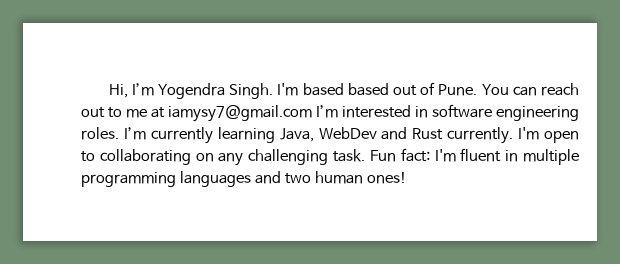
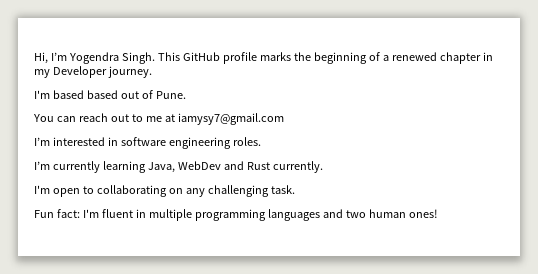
- Hi, I’m Yogendra Singh. I'm based based out of Pune. You can reach out to me at iamysy7@gmail.com I’m interested in software engineering roles. I’m currently learning Java, WebDev and Rust currently. I'm open to collaborating on any challenging task. Fun fact: I'm fluent in multiple programming languages and two human ones!
+ Hi, I’m Yogendra Singh. This GitHub profile marks the beginning of a renewed chapter in my Developer journey.
+ I'm based based out of Pune.
+ You can reach out to me at iamysy7@gmail.com
+ I’m interested in software engineering roles.
+ I’m currently learning Java, WebDev and Rust currently.
+ I'm open to collaborating on any challenging task.
+ Fun fact: I'm fluent in multiple programming languages and two human ones!

